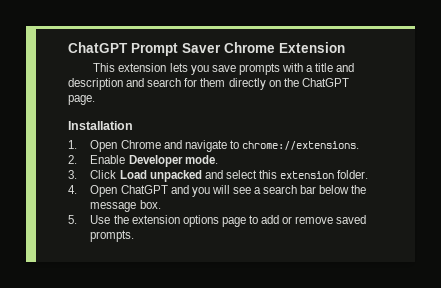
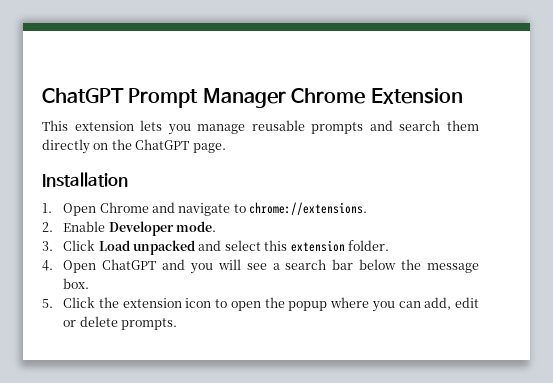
- ChatGPT Prompt Saver Chrome Extension
+ ChatGPT Prompt Manager Chrome Extension
- This extension lets you save prompts with a title and description and search for them directly on the ChatGPT page.
+ This extension lets you manage reusable prompts and search them directly on the ChatGPT page.
- 5. Use the extension options page to add or remove saved prompts.
+ 5. Click the extension icon to open the popup where you can add, edit or delete prompts.

